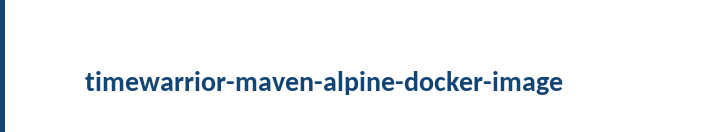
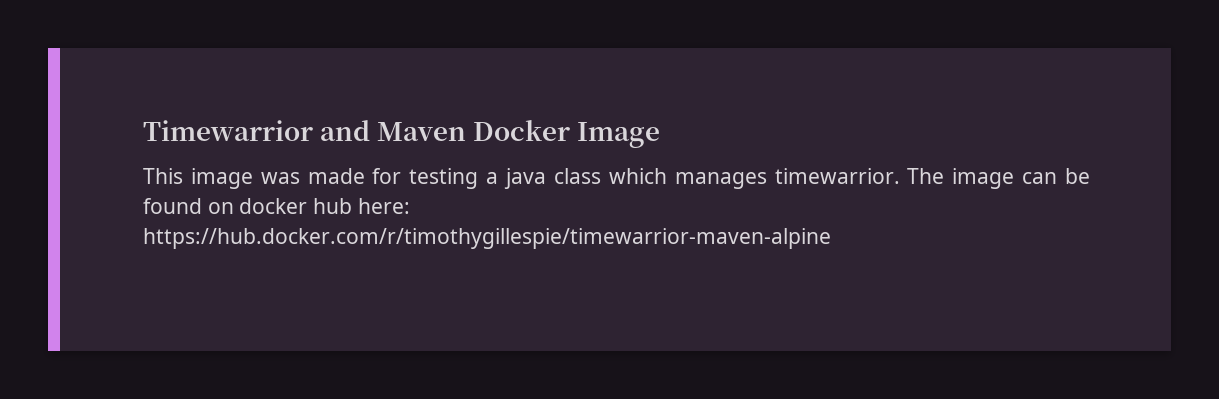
- timewarrior-maven-alpine-docker-image
+ Timewarrior and Maven Docker Image
+ This image was made for testing a java class which manages timewarrior. The image can be found on docker hub here: https://hub.docker.com/r/timothygillespie/timewarrior-maven-alpine

